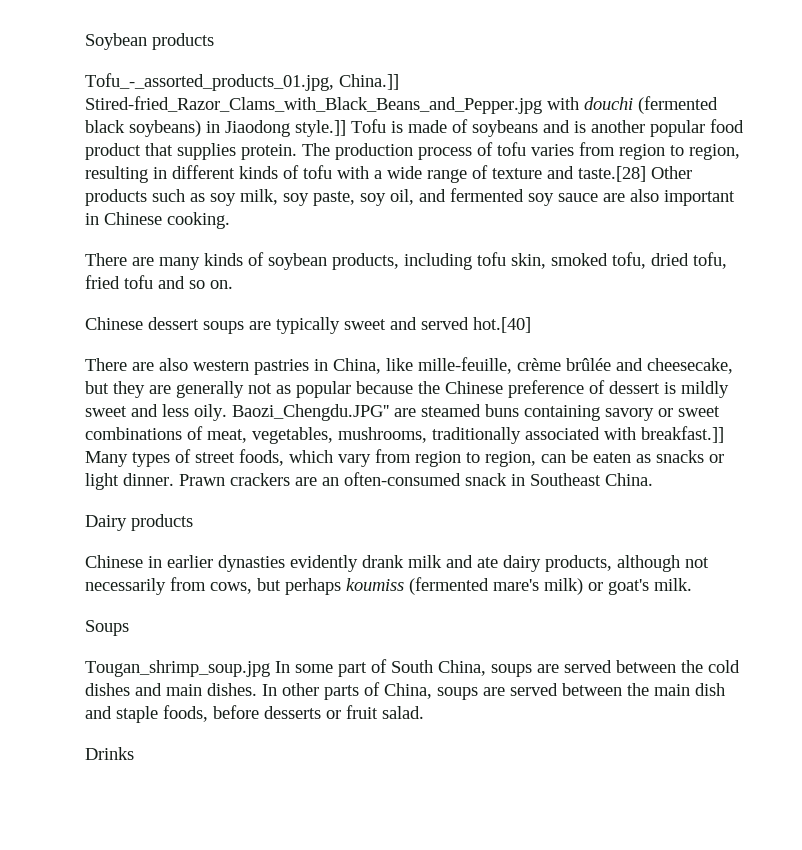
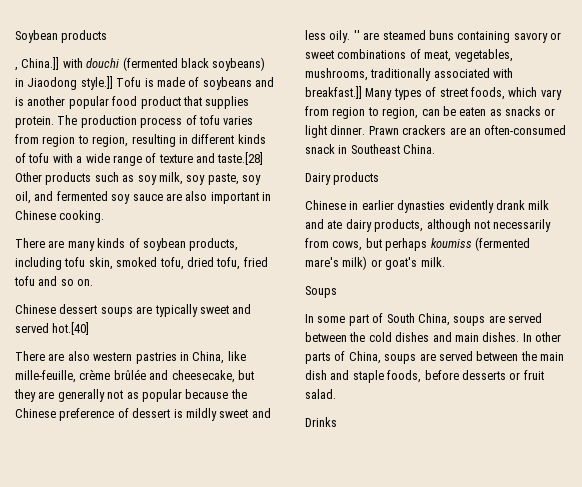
- Tofu_-_assorted_products_01.jpg, China.]] Stired-fried_Razor_Clams_with_Black_Beans_and_Pepper.jpg with douchi (fermented black soybeans) in Jiaodong style.]]
+ , China.]] with douchi (fermented black soybeans) in Jiaodong style.]]
- Baozi_Chengdu.JPG'' are steamed buns containing savory or sweet combinations of meat, vegetables, mushrooms, traditionally associated with breakfast.]]
+ '' are steamed buns containing savory or sweet combinations of meat, vegetables, mushrooms, traditionally associated with breakfast.]]
- Tougan_shrimp_soup.jpg In some part of South China, soups are served between the cold dishes and main dishes.
+ In some part of South China, soups are served between the cold dishes and main dishes.

